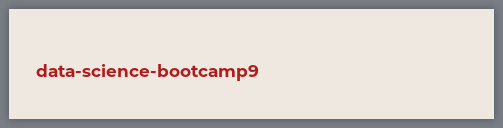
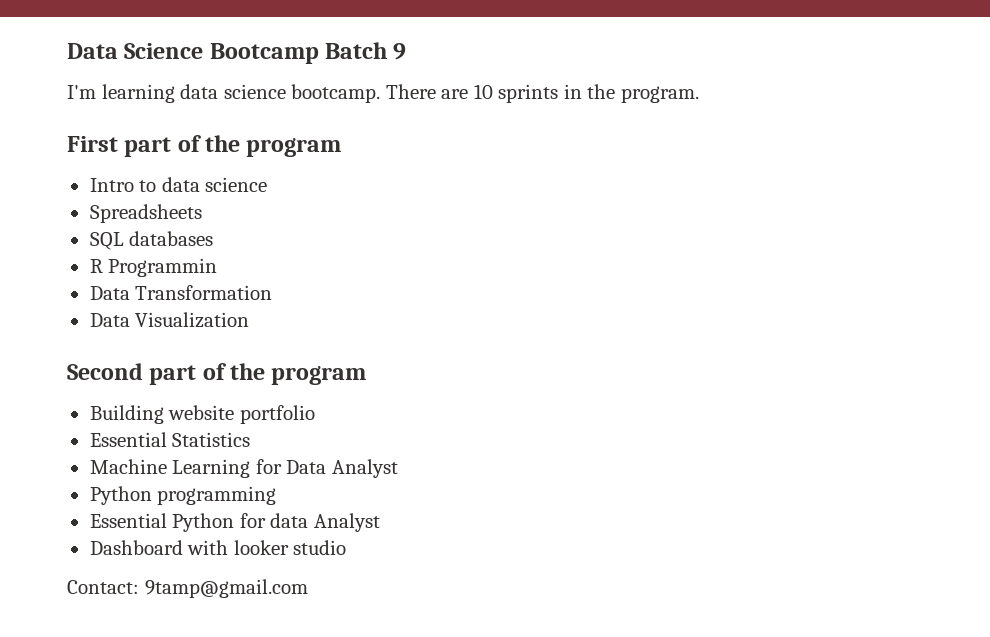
- data-science-bootcamp9
+ Data Science Bootcamp Batch 9
+ I'm learning data science bootcamp. There are 10 sprints in the program.
+ First part of the program
+ Intro to data science
+ Spreadsheets
+ SQL databases
+ R Programmin
+ Data Transformation
+ Data Visualization
+ Second part of the program
+ Building website portfolio
+ Essential Statistics
+ Machine Learning for Data Analyst
+ Python programming
+ Essential Python for data Analyst
+ Dashboard with looker studio
+ Contact: 9tamp@gmail.com

